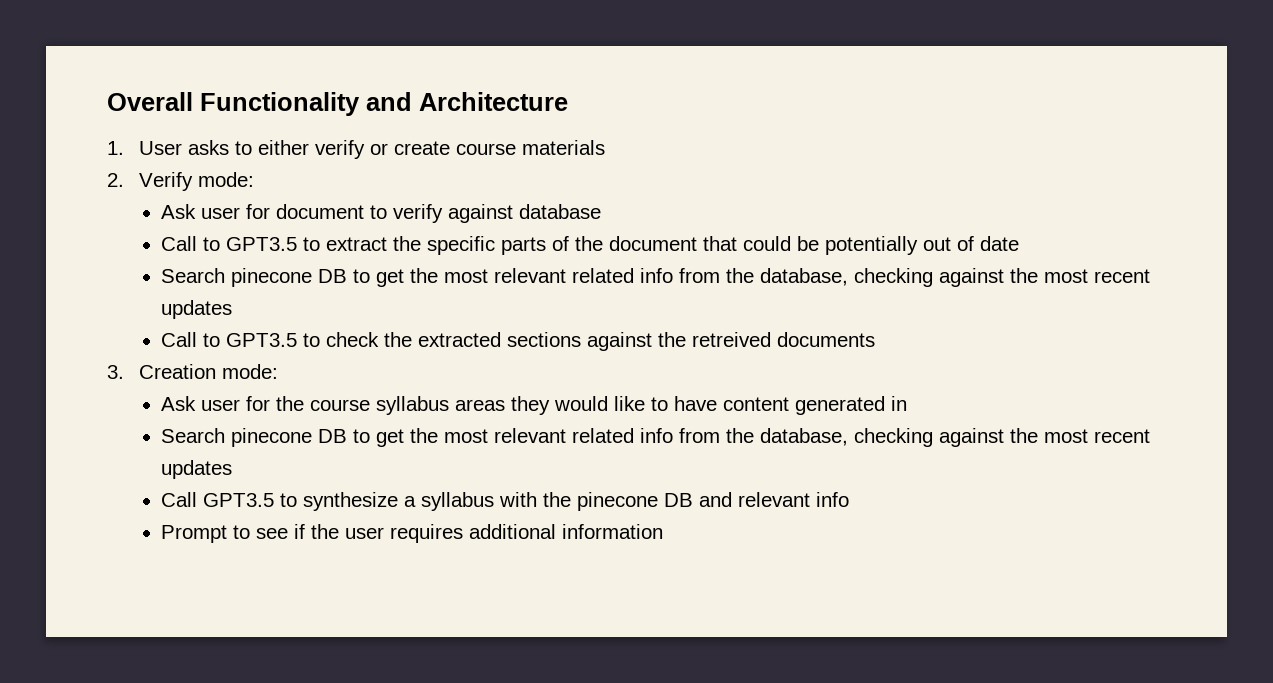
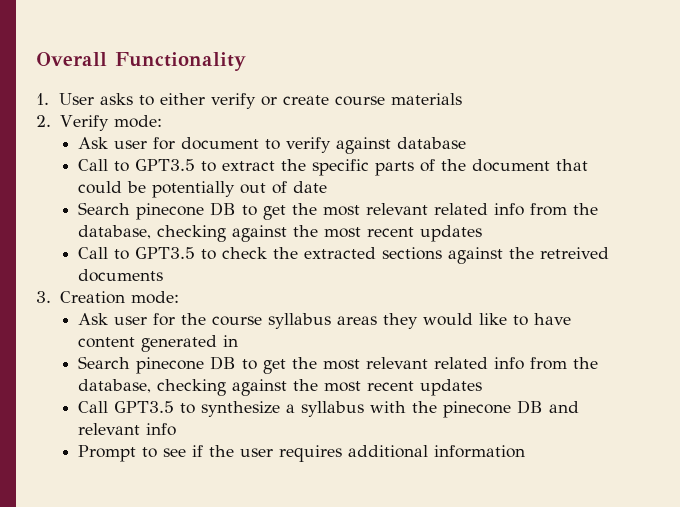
- Overall Functionality and Architecture
+ Overall Functionality

